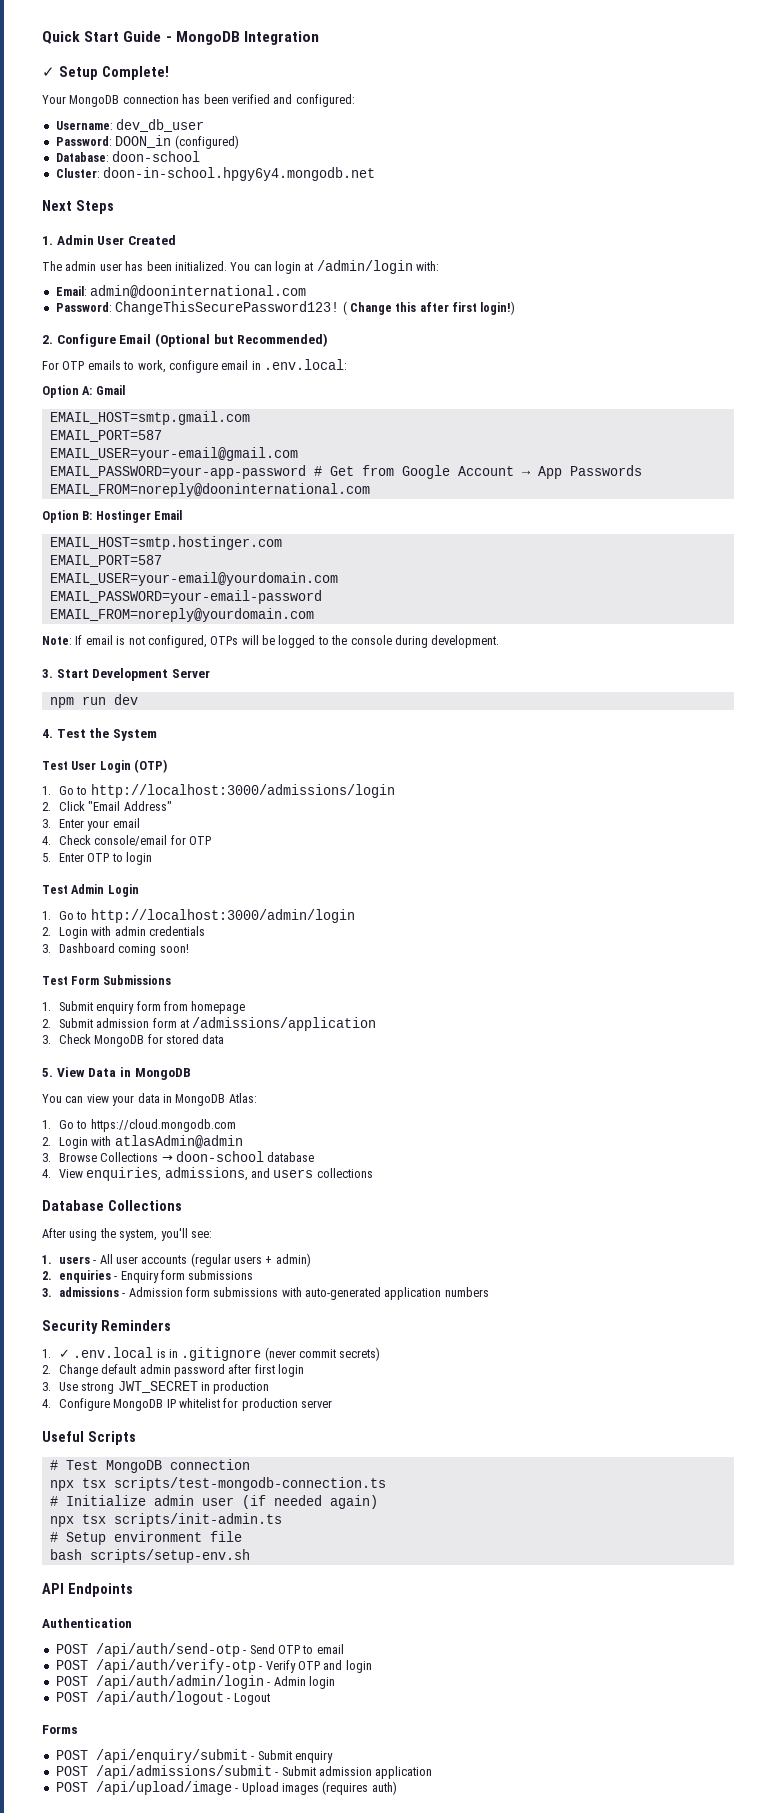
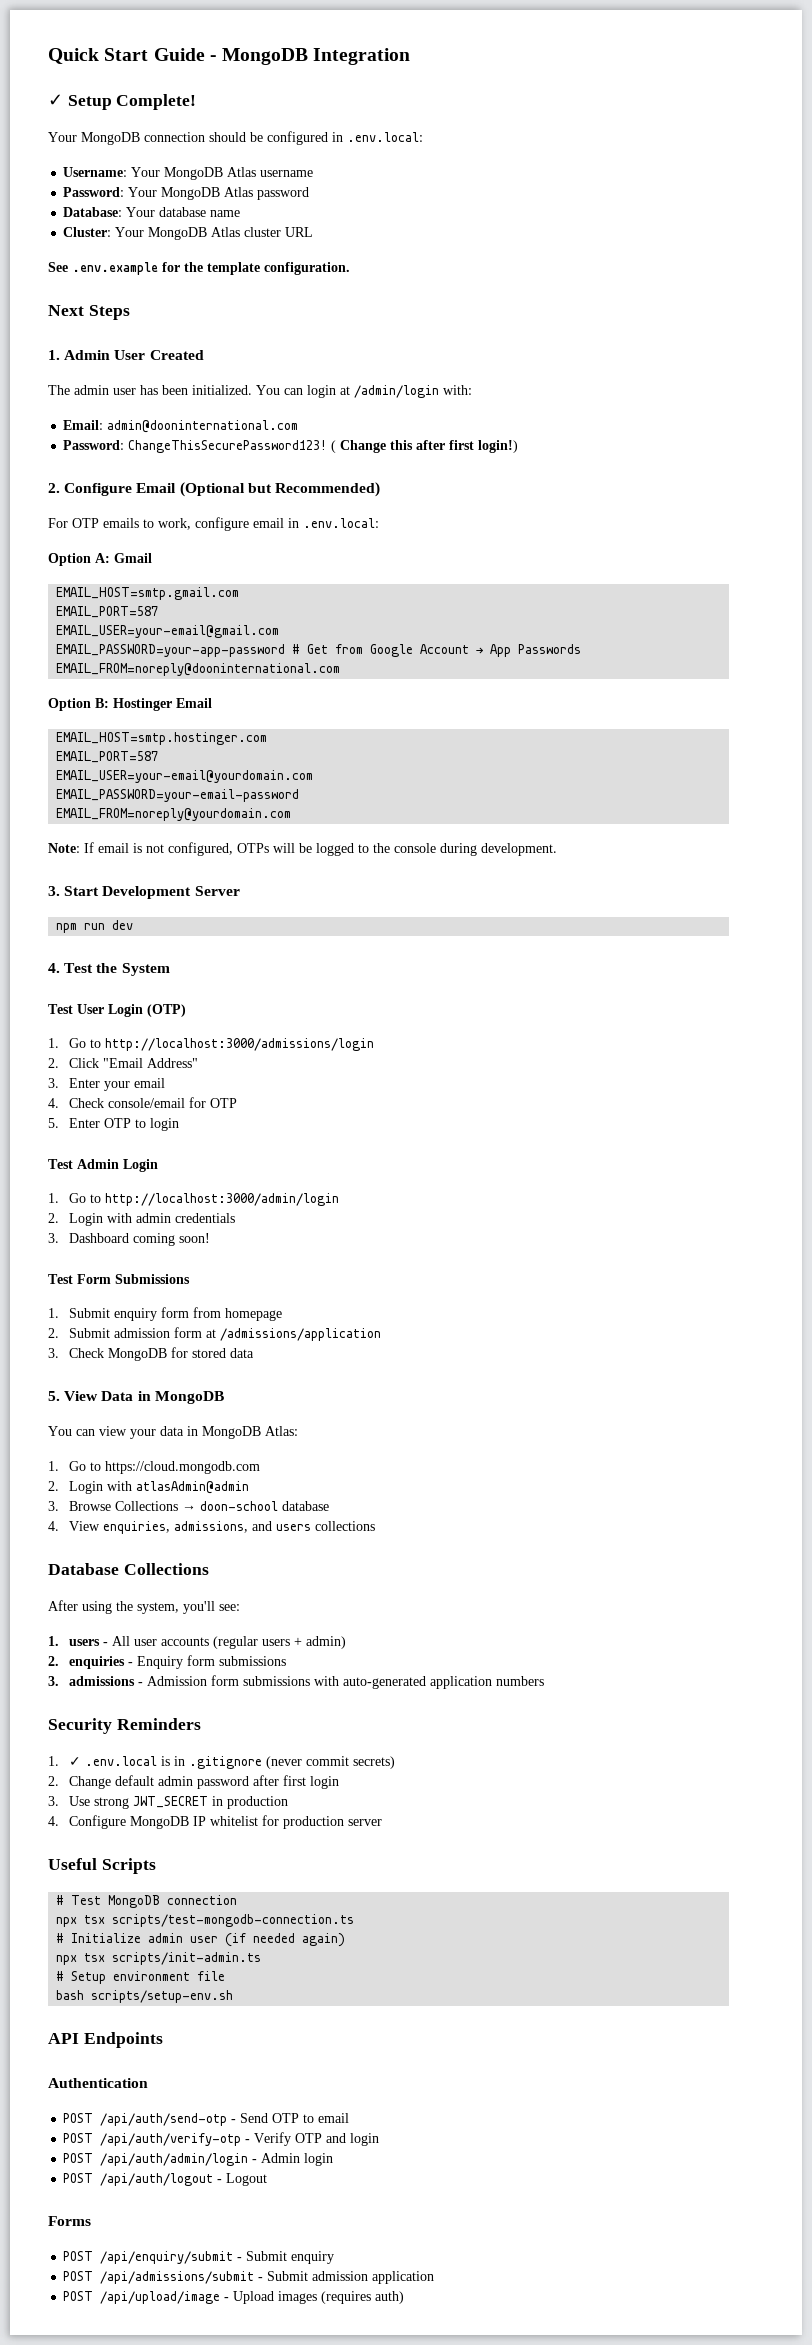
- Your MongoDB connection has been verified and configured:
- Username: dev_db_user
- Password: DOON_in (configured)
- Database: doon-school
- Cluster: doon-in-school.hpgy6y4.mongodb.net
+ Your MongoDB connection should be configured in .env.local:
+ Username: Your MongoDB Atlas username
+ Password: Your MongoDB Atlas password
+ Database: Your database name
+ Cluster: Your MongoDB Atlas cluster URL
+ See .env.example for the template configuration.

